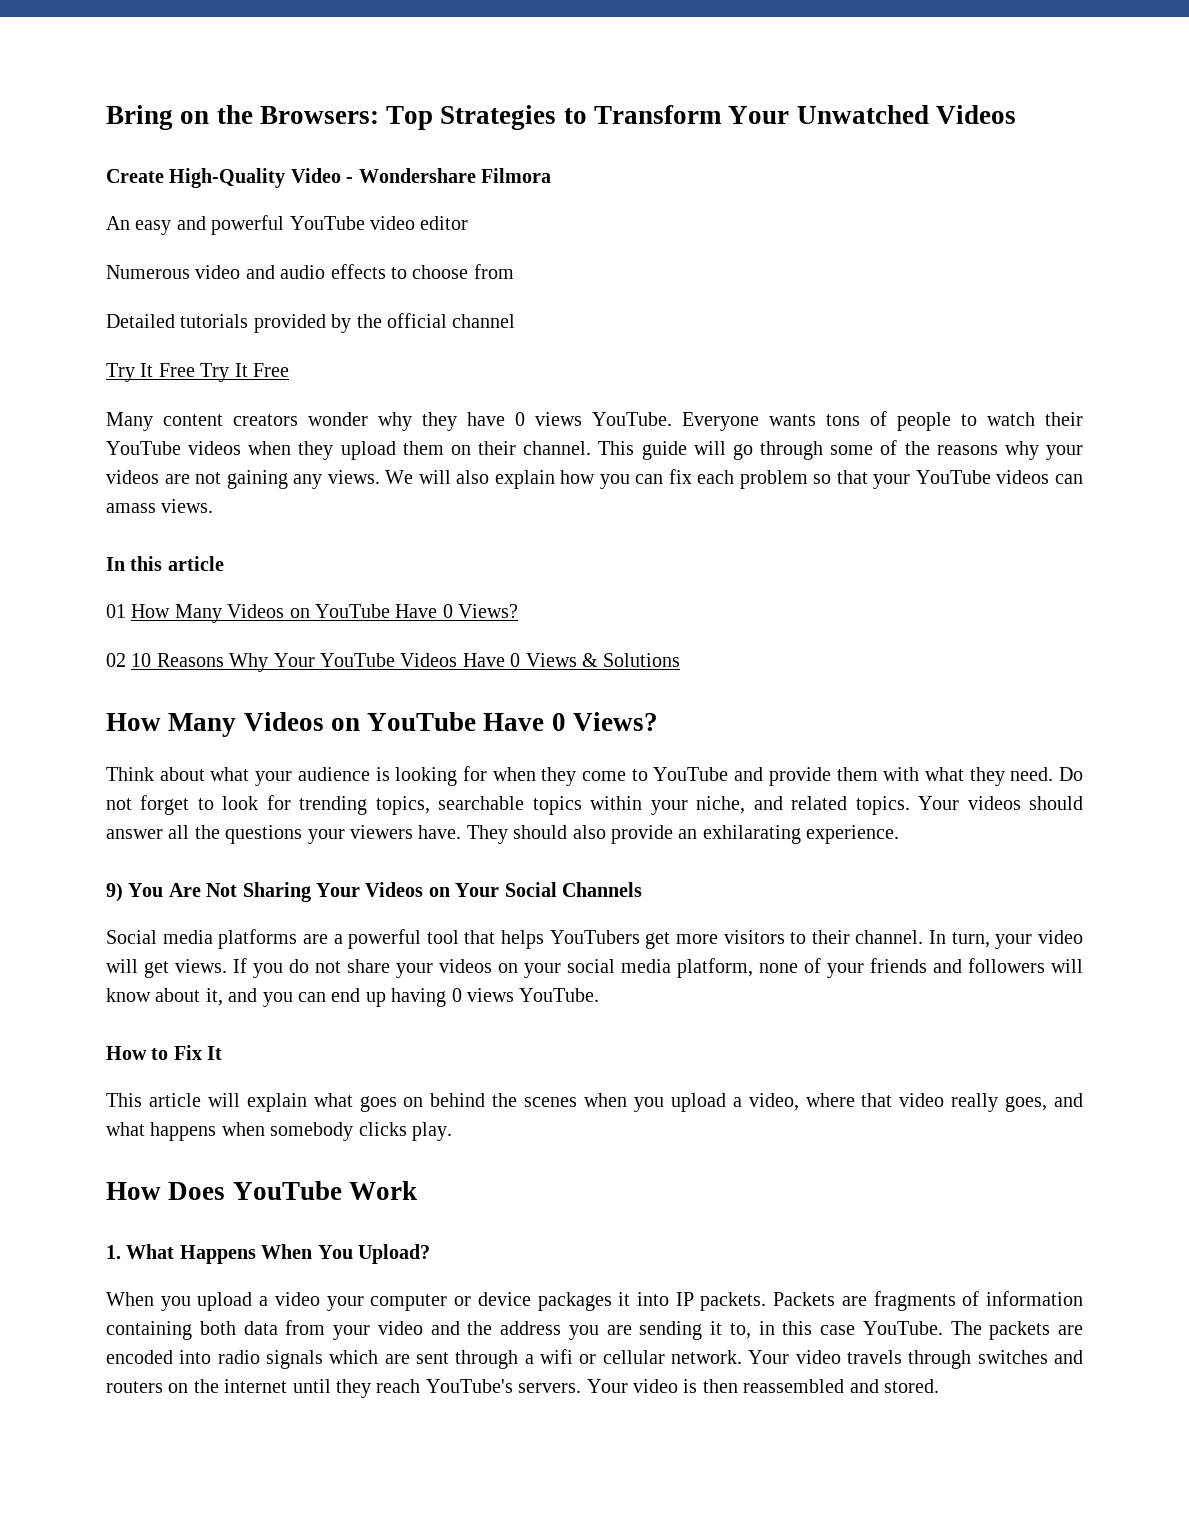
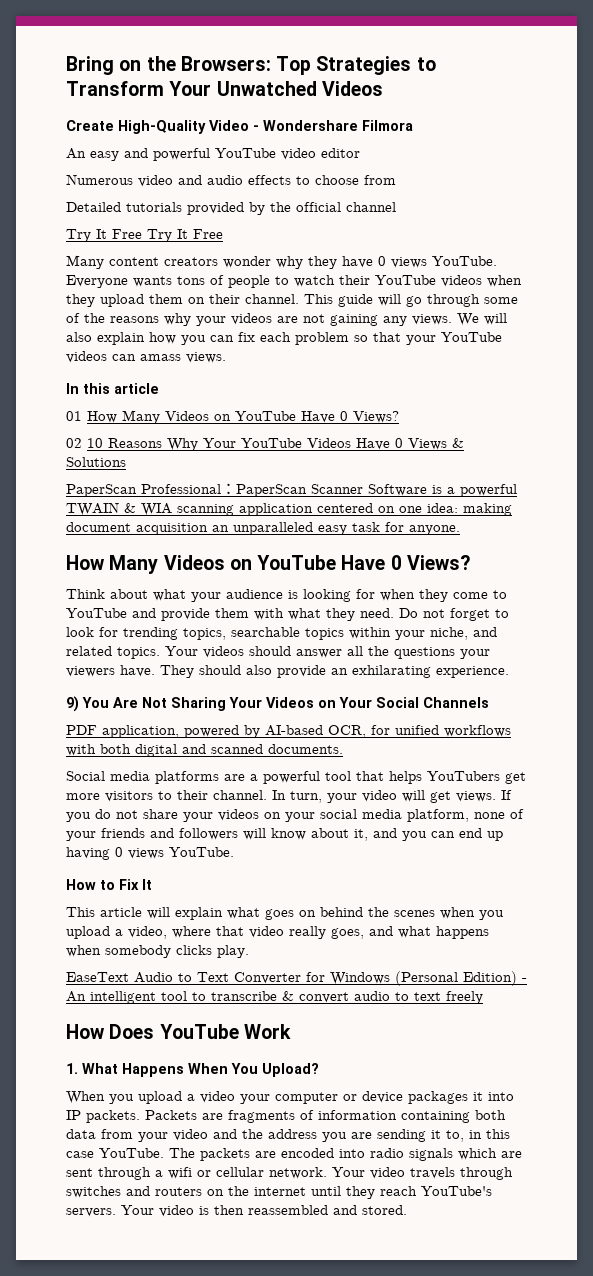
+ PaperScan Professional：PaperScan Scanner Software is a powerful TWAIN & WIA scanning application centered on one idea: making document acquisition an unparalleled easy task for anyone.
+ PDF application, powered by AI-based OCR, for unified workflows with both digital and scanned documents.
+ EaseText Audio to Text Converter for Windows (Personal Edition) - An intelligent tool to transcribe & convert audio to text freely

